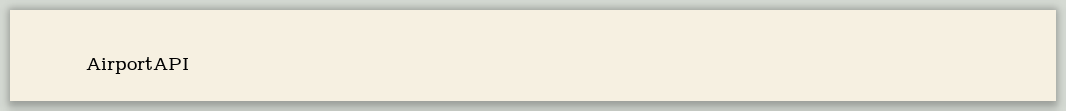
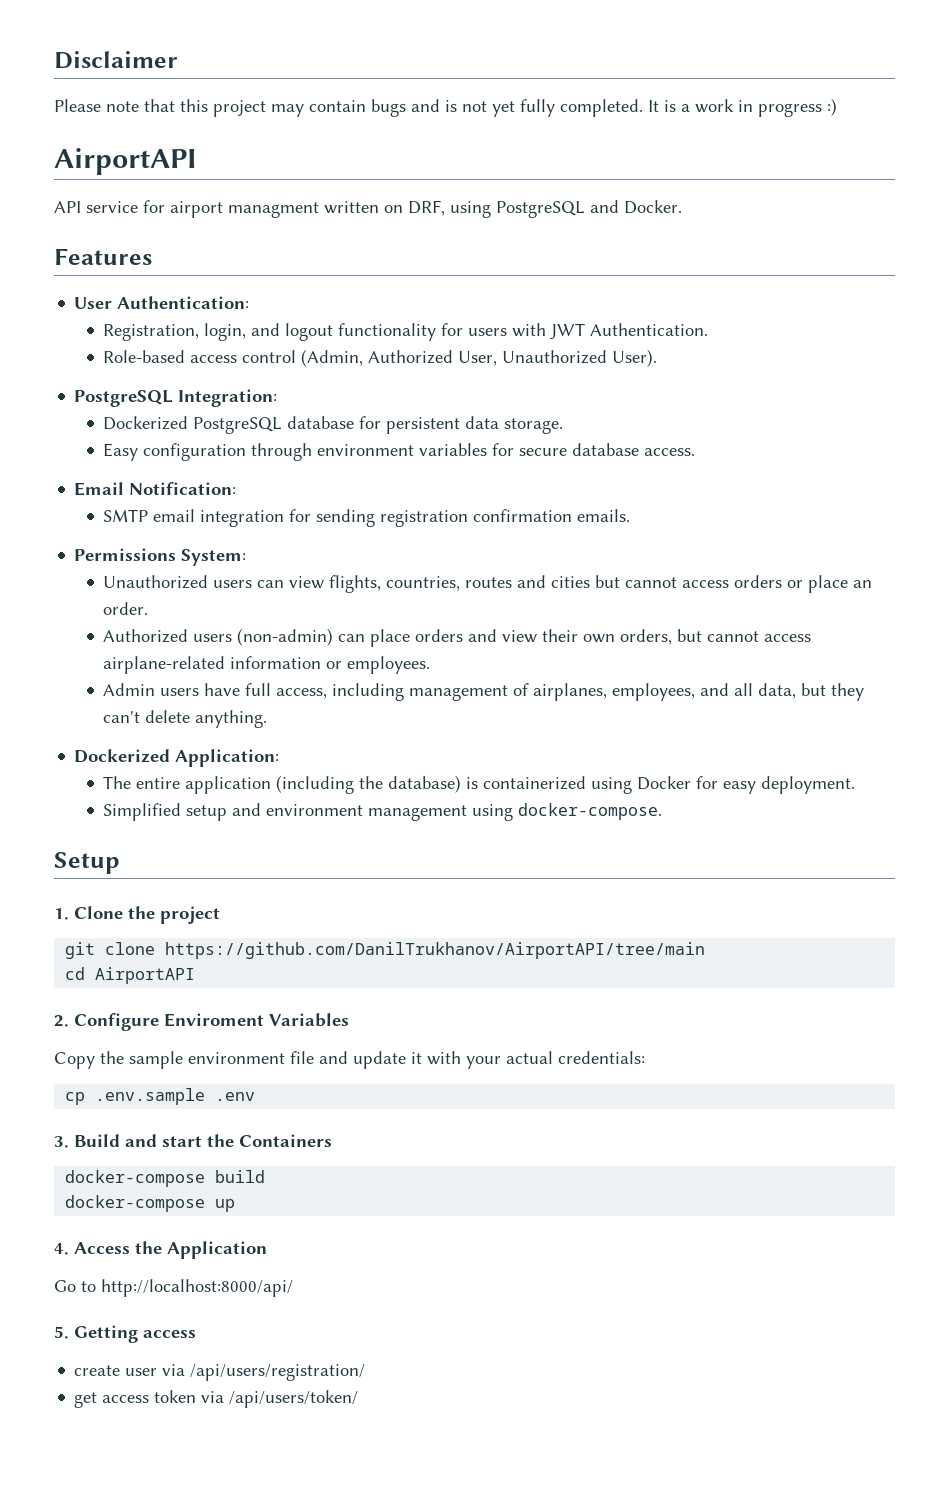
+ Disclaimer
+ Please note that this project may contain bugs and is not yet fully completed. It is a work in progress :)
  AirportAPI
+ API service for airport managment written on DRF, using PostgreSQL and Docker.
+ Features
+ User Authentication:
+ Registration, login, and logout functionality for users with JWT Authentication.
+ Role-based access control (Admin, Authorized User, Unauthorized User).
+ PostgreSQL Integration:
+ Dockerized PostgreSQL database for persistent data storage.
+ Easy configuration through environment variables for secure database access.
+ Email Notification:
+ SMTP email integration for sending registration confirmation emails.
+ Permissions System:
+ Unauthorized users can view flights, countries, routes and cities but cannot access orders or place an order.
+ Authorized users (non-admin) can place orders and view their own orders, but cannot access airplane-related information or employees.
+ Admin users have full access, including management of airplanes, employees, and all data, but they can't delete anything.
+ Dockerized Application:
+ The entire application (including the database) is containerized using Docker for easy deployment.
+ Simplified setup and environment management using docker-compose.
+ Setup
+ 1. Clone the project
+ git clone https://github.com/DanilTrukhanov/AirportAPI/tree/main
+ cd AirportAPI
+ 2. Configure Enviroment Variables
+ Copy the sample environment file and update it with your actual credentials:
+ cp .env.sample .env
+ 3. Build and start the Containers
+ docker-compose build
+ docker-compose up
+ 4. Access the Application
+ Go to http://localhost:8000/api/
+ 5. Getting access
+ create user via /api/users/registration/
+ get access token via /api/users/token/

